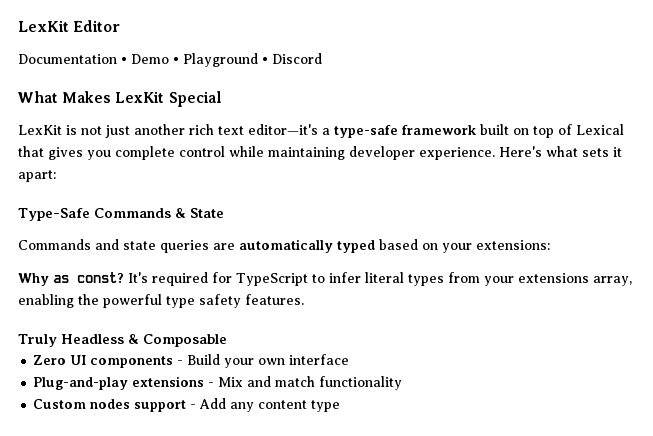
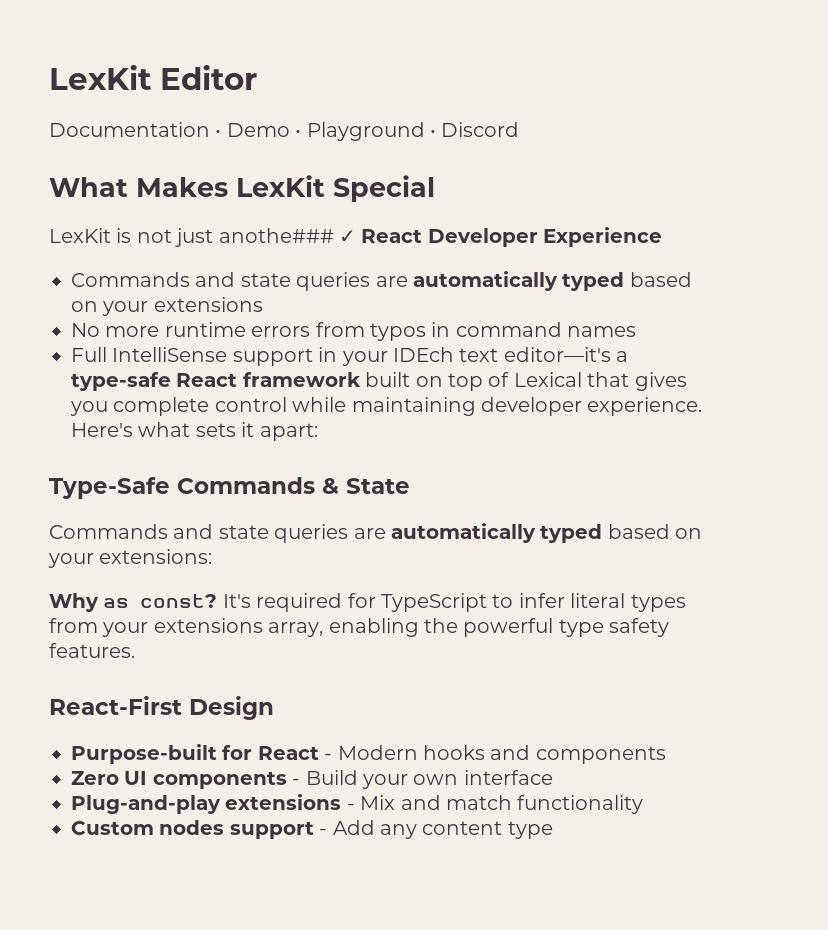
- LexKit is not just another rich text editor—it's a type-safe framework built on top of Lexical that gives you complete control while maintaining developer experience.
+ LexKit is not just anothe### ✓ React Developer Experience
+ Commands and state queries are automatically typed based on your extensions
+ No more runtime errors from typos in command names
+ Full IntelliSense support in your IDEch text editor—it's a type-safe React framework built on top of Lexical that gives you complete control while maintaining developer experience.
- Truly Headless & Composable
+ React-First Design
+ Purpose-built for React - Modern hooks and components

